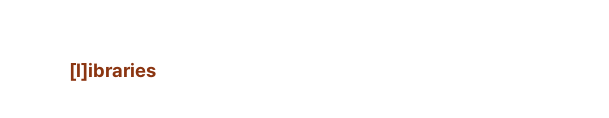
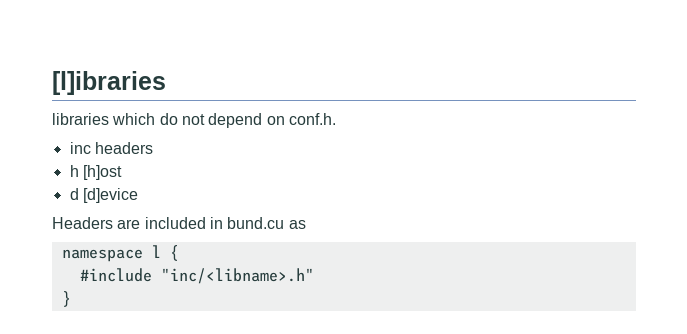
+ libraries which do not depend on conf.h.
+ inc headers
+ h [h]ost
+ d [d]evice
+ Headers are included in bund.cu as
+ namespace l {
+ #include "inc/<libname>.h"
+ }

